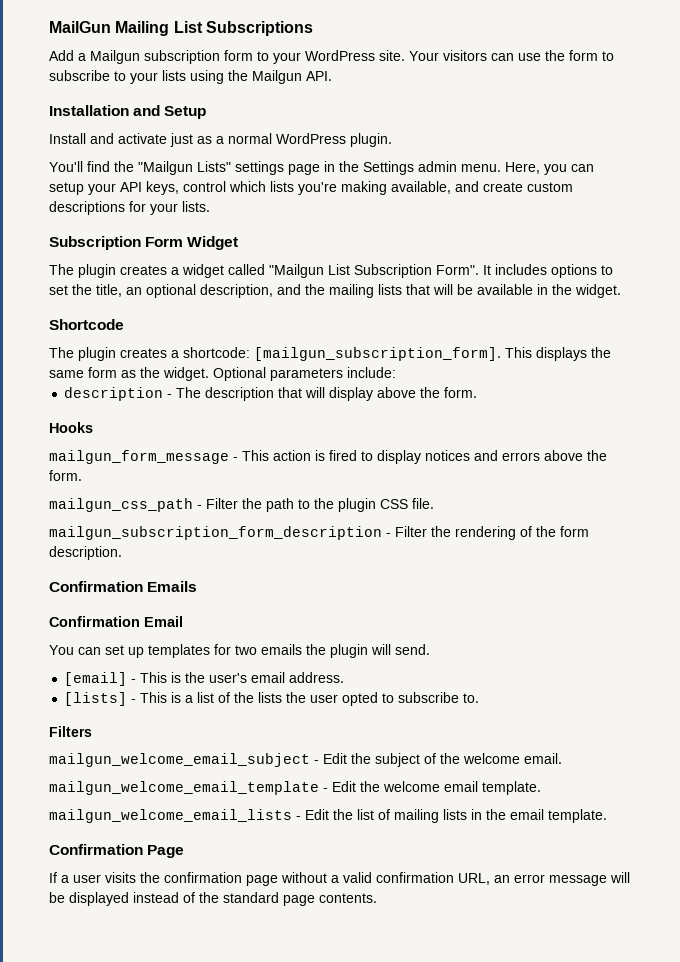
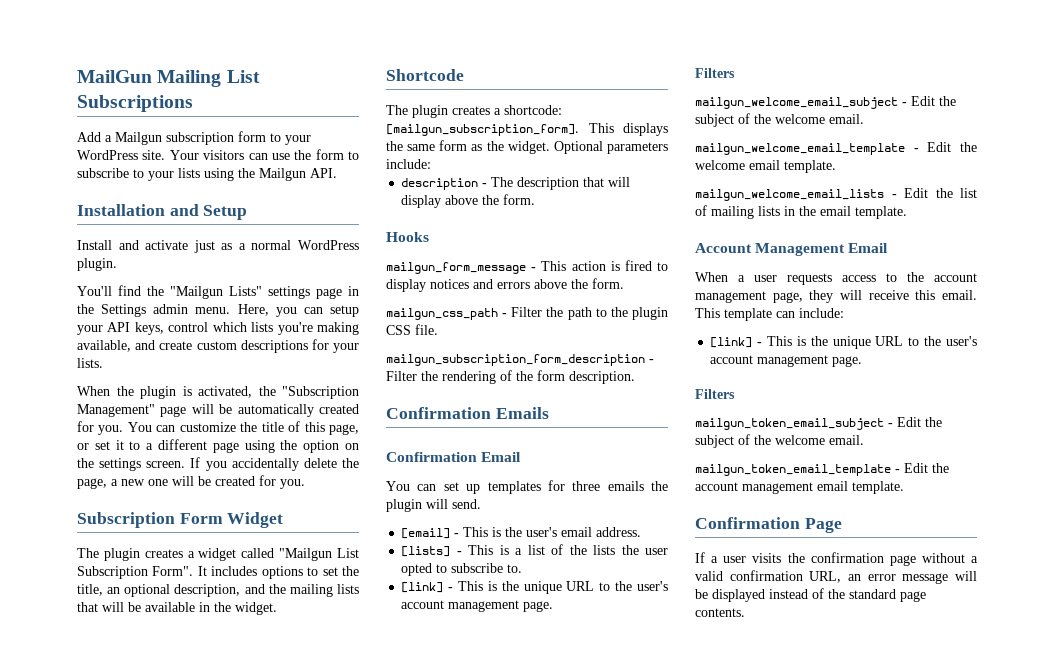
+ When the plugin is activated, the "Subscription Management" page will be automatically created for you. You can customize the title of this page, or set it to a different page using the option on the settings screen. If you accidentally delete the page, a new one will be created for you.
- You can set up templates for two emails the plugin will send.
+ You can set up templates for three emails the plugin will send.
  [lists] - This is a list of the lists the user opted to subscribe to.
+ [link] - This is the unique URL to the user's account management page.
+ Account Management Email
+ When a user requests access to the account management page, they will receive this email. This template can include:
+ [link] - This is the unique URL to the user's account management page.
+ Filters
+ mailgun_token_email_subject - Edit the subject of the welcome email.
+ mailgun_token_email_template - Edit the account management email template.

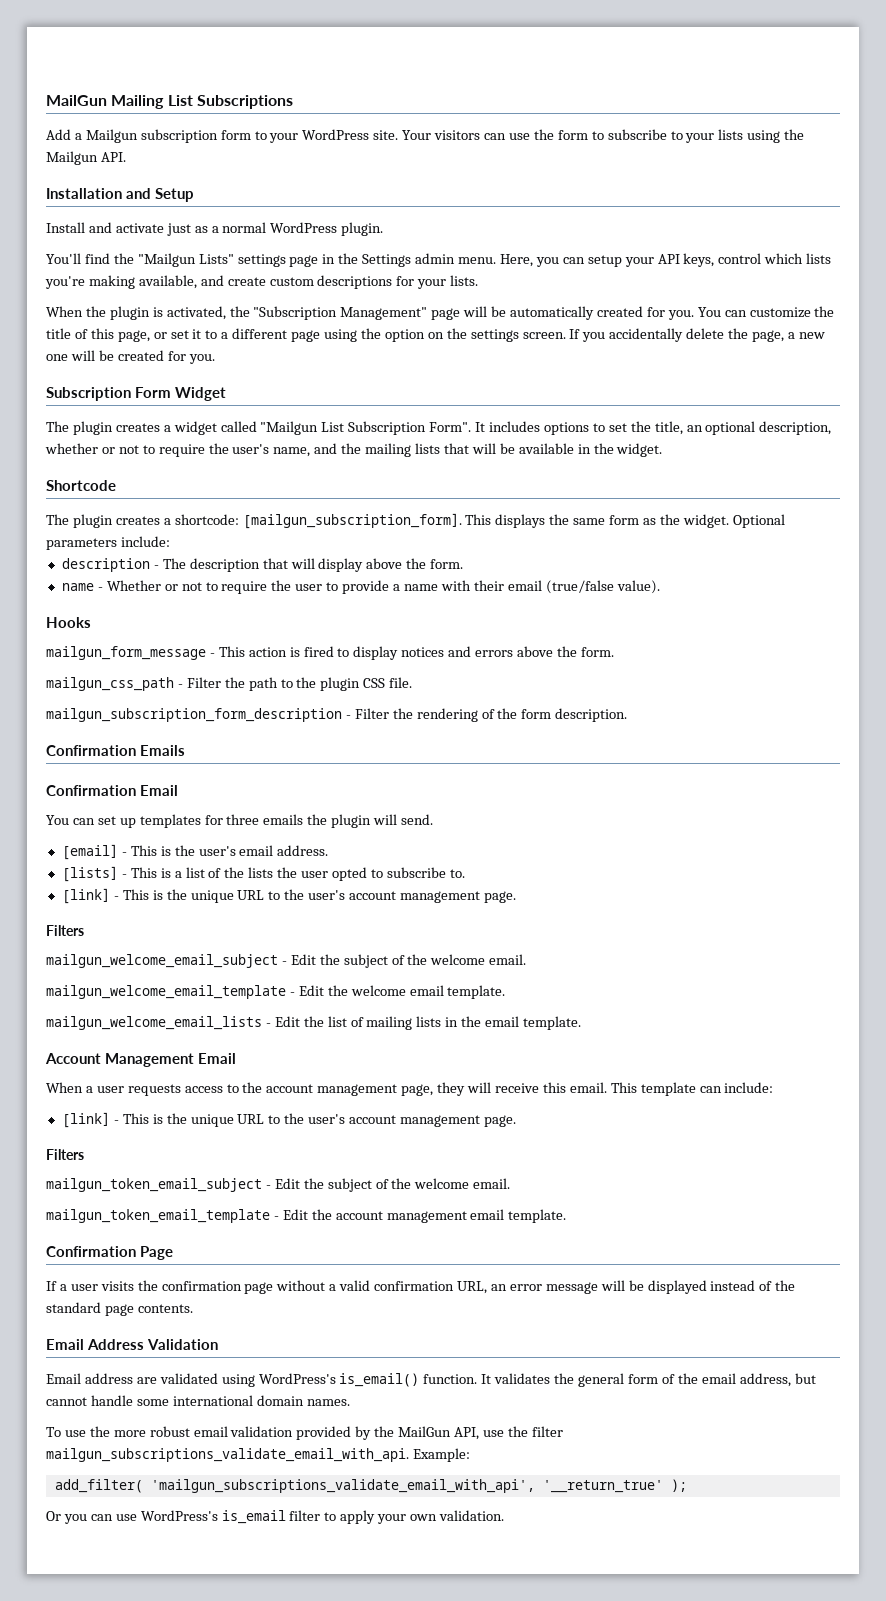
- It includes options to set the title, an optional description, and the mailing lists that will be available in the widget.
+ It includes options to set the title, an optional description, whether or not to require the user's name, and the mailing lists that will be available in the widget.
+ name - Whether or not to require the user to provide a name with their email (true/false value).
+ Email Address Validation
+ Email address are validated using WordPress's is_email() function. It validates the general form of the email address, but cannot handle some international domain names.
+ To use the more robust email validation provided by the MailGun API, use the filter mailgun_subscriptions_validate_email_with_api. Example:
+ add_filter( 'mailgun_subscriptions_validate_email_with_api', '__return_true' );
+ Or you can use WordPress's is_email filter to apply your own validation.

